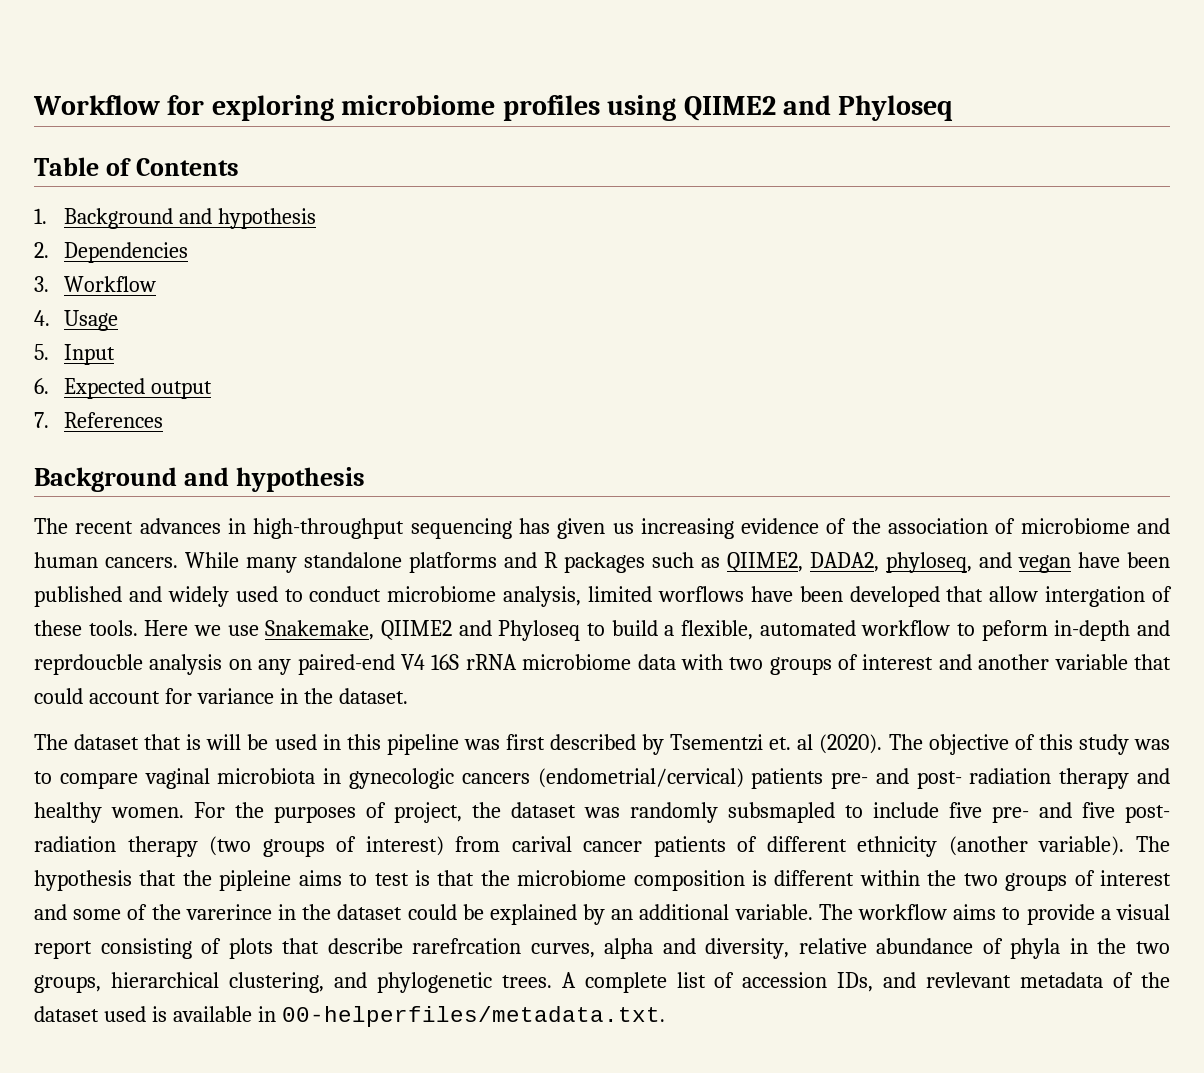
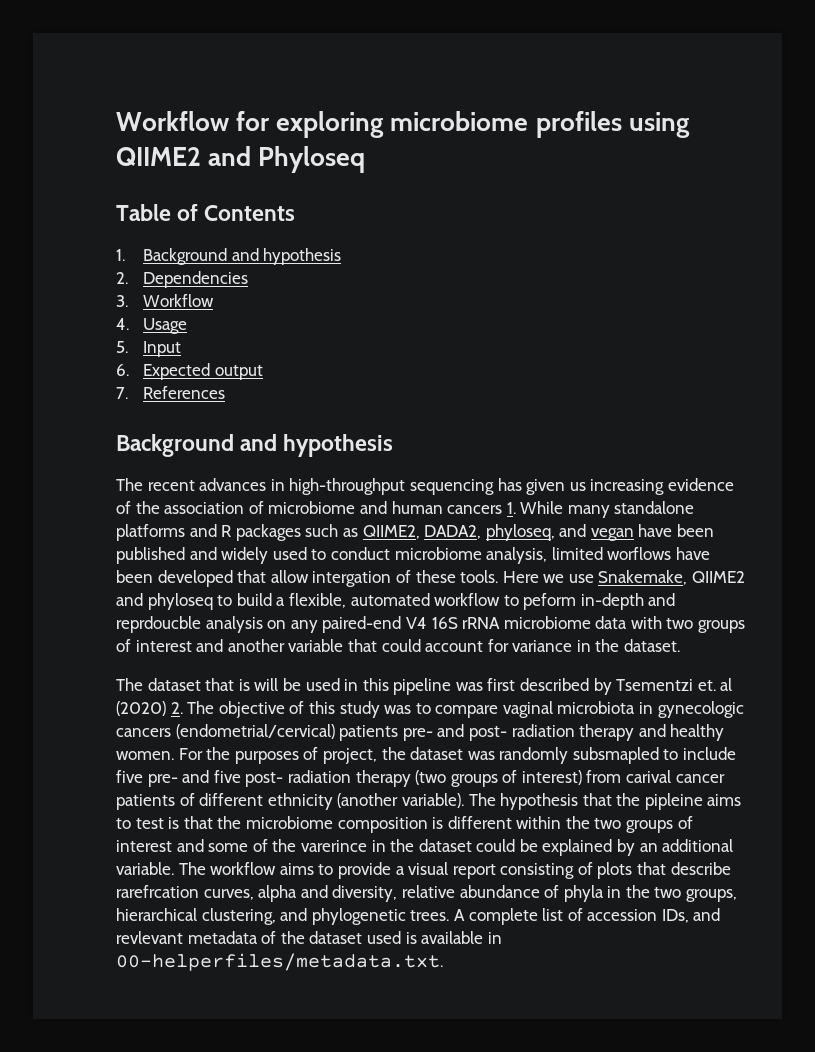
- The recent advances in high-throughput sequencing has given us increasing evidence of the association of microbiome and human cancers. While many standalone platforms and R packages such as QIIME2, DADA2, phyloseq, and vegan have been published and widely used to conduct microbiome analysis, limited worflows have been developed that allow intergation of these tools.
+ The recent advances in high-throughput sequencing has given us increasing evidence of the association of microbiome and human cancers 1. While many standalone platforms and R packages such as QIIME2, DADA2, phyloseq, and vegan have been published and widely used to conduct microbiome analysis, limited worflows have been developed that allow intergation of these tools.
- Here we use Snakemake, QIIME2 and Phyloseq to build a flexible, automated workflow to peform in-depth and reprdoucble analysis on any paired-end V4 16S rRNA microbiome data with two groups of interest and another variable that could account for variance in the dataset.
+ Here we use Snakemake, QIIME2 and phyloseq to build a flexible, automated workflow to peform in-depth and reprdoucble analysis on any paired-end V4 16S rRNA microbiome data with two groups of interest and another variable that could account for variance in the dataset.
- The dataset that is will be used in this pipeline was first described by Tsementzi et. al (2020). The objective of this study was to compare vaginal microbiota in gynecologic cancers (endometrial/cervical) patients pre- and post- radiation therapy and healthy women.
+ The dataset that is will be used in this pipeline was first described by Tsementzi et. al (2020) 2. The objective of this study was to compare vaginal microbiota in gynecologic cancers (endometrial/cervical) patients pre- and post- radiation therapy and healthy women.

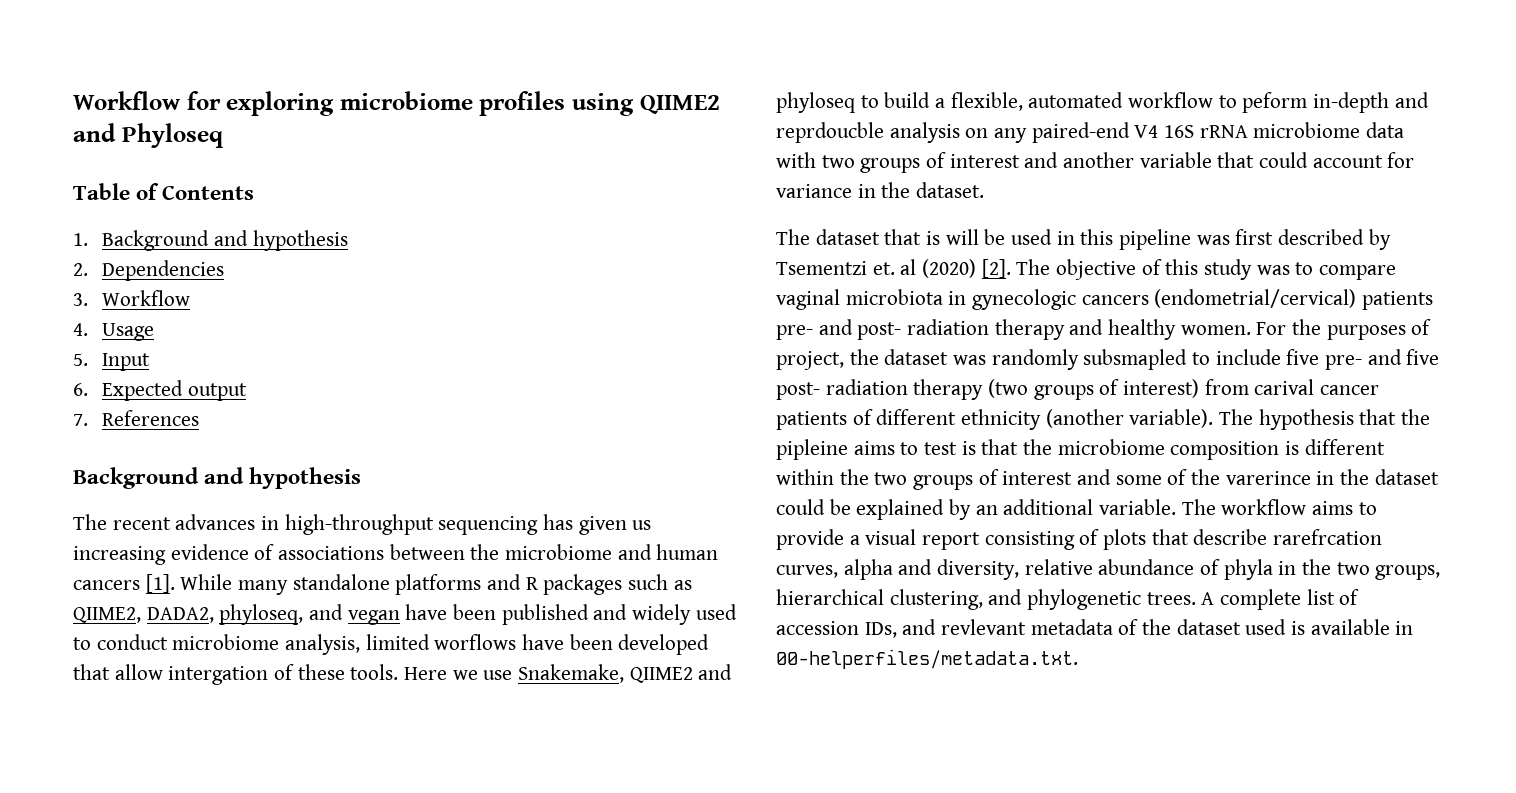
- The recent advances in high-throughput sequencing has given us increasing evidence of the association of microbiome and human cancers 1. While many standalone platforms and R packages such as QIIME2, DADA2, phyloseq, and vegan have been published and widely used to conduct microbiome analysis, limited worflows have been developed that allow intergation of these tools.
+ The recent advances in high-throughput sequencing has given us increasing evidence of associations between the microbiome and human cancers [1]. While many standalone platforms and R packages such as QIIME2, DADA2, phyloseq, and vegan have been published and widely used to conduct microbiome analysis, limited worflows have been developed that allow intergation of these tools.
- The dataset that is will be used in this pipeline was first described by Tsementzi et. al (2020) 2. The objective of this study was to compare vaginal microbiota in gynecologic cancers (endometrial/cervical) patients pre- and post- radiation therapy and healthy women.
+ The dataset that is will be used in this pipeline was first described by Tsementzi et. al (2020) [2]. The objective of this study was to compare vaginal microbiota in gynecologic cancers (endometrial/cervical) patients pre- and post- radiation therapy and healthy women.

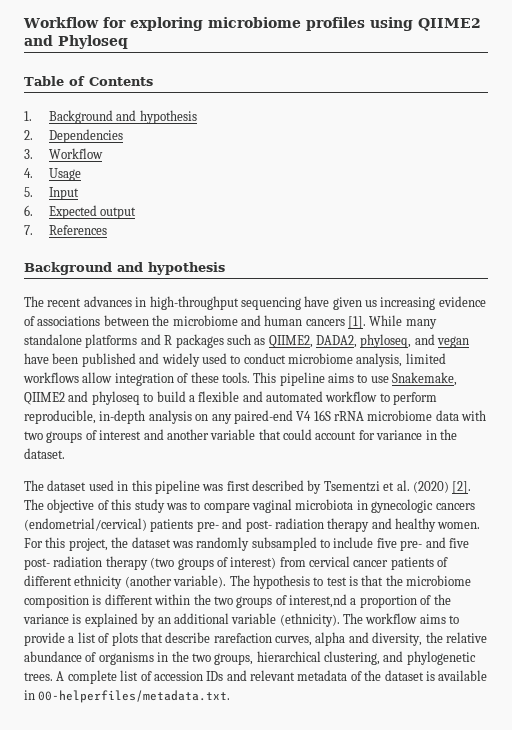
- The recent advances in high-throughput sequencing has given us increasing evidence of associations between the microbiome and human cancers [1].
+ The recent advances in high-throughput sequencing have given us increasing evidence of associations between the microbiome and human cancers [1].
- While many standalone platforms and R packages such as QIIME2, DADA2, phyloseq, and vegan have been published and widely used to conduct microbiome analysis, limited worflows have been developed that allow intergation of these tools. Here we use Snakemake, QIIME2 and phyloseq to build a flexible, automated workflow to peform in-depth and reprdoucble analysis on any paired-end V4 16S rRNA microbiome data with two groups of interest and another variable that could account for variance in the dataset.
+ While many standalone platforms and R packages such as QIIME2, DADA2, phyloseq, and vegan have been published and widely used to conduct microbiome analysis, limited workflows allow integration of these tools. This pipeline aims to use Snakemake, QIIME2 and phyloseq to build a flexible and automated workflow to perform reproducible, in-depth analysis on any paired-end V4 16S rRNA microbiome data with two groups of interest and another variable that could account for variance in the dataset.
- The dataset that is will be used in this pipeline was first described by Tsementzi et. al (2020) [2].
+ The dataset used in this pipeline was first described by Tsementzi et al. (2020) [2].
- For the purposes of project, the dataset was randomly subsmapled to include five pre- and five post- radiation therapy (two groups of interest) from carival cancer patients of different ethnicity (another variable).
+ For this project, the dataset was randomly subsampled to include five pre- and five post- radiation therapy (two groups of interest) from cervical cancer patients of different ethnicity (another variable).
- The hypothesis that the pipleine aims to test is that the microbiome composition is different within the two groups of interest and some of the varerince in the dataset could be explained by an additional variable.
+ The hypothesis to test is that the microbiome composition is different within the two groups of interest,nd a proportion of the variance is explained by an additional variable (ethnicity).
- The workflow aims to provide a visual report consisting of plots that describe rarefrcation curves, alpha and diversity, relative abundance of phyla in the two groups, hierarchical clustering, and phylogenetic trees.
+ The workflow aims to provide a list of plots that describe rarefaction curves, alpha and diversity, the relative abundance of organisms in the two groups, hierarchical clustering, and phylogenetic trees.
- A complete list of accession IDs, and revlevant metadata of the dataset used is available in 00-helperfiles/metadata.txt.
+ A complete list of accession IDs and relevant metadata of the dataset is available in 00-helperfiles/metadata.txt.

